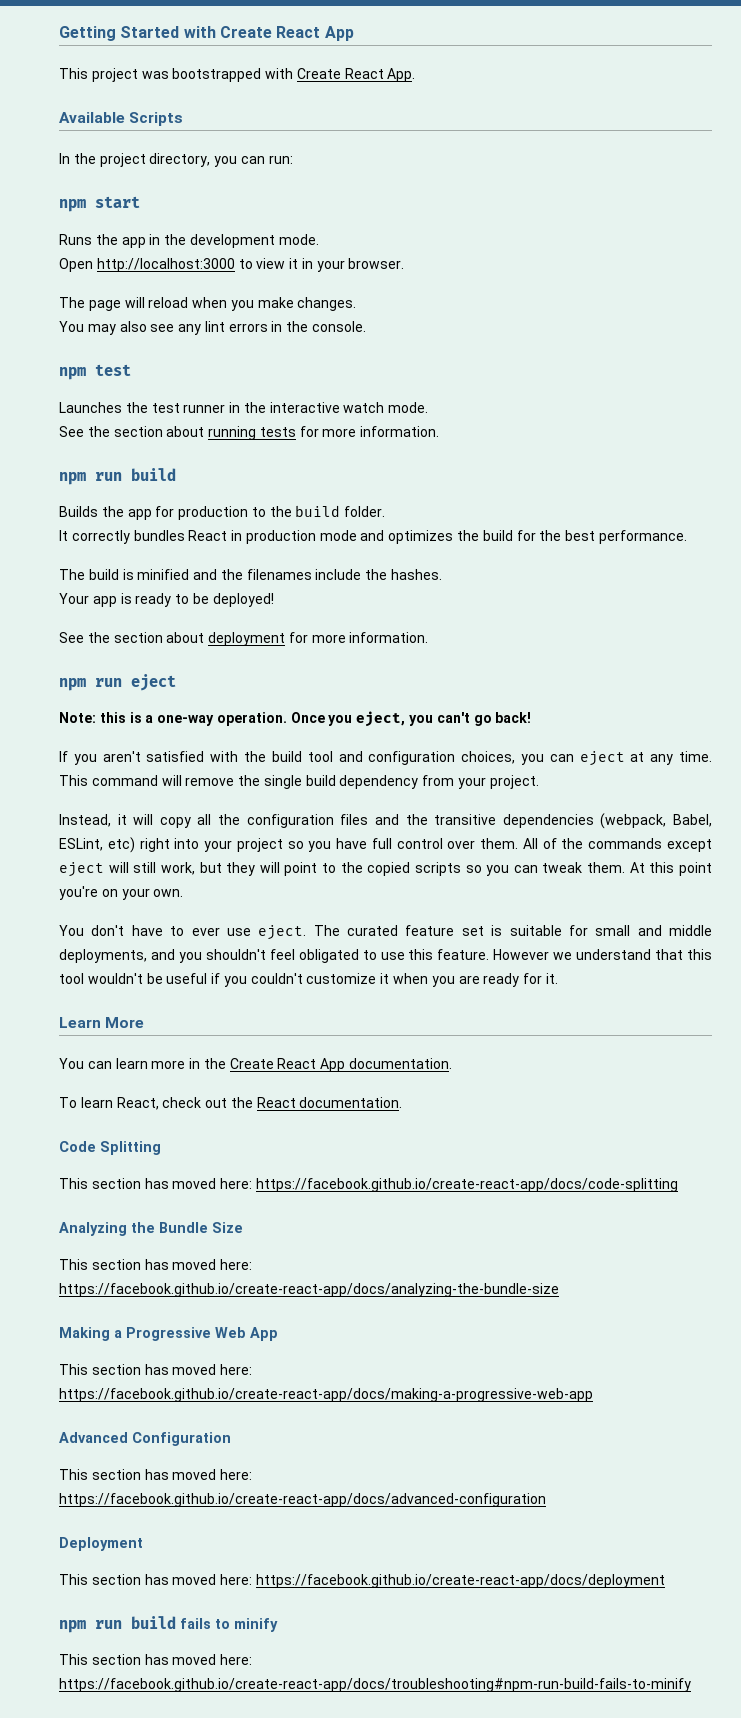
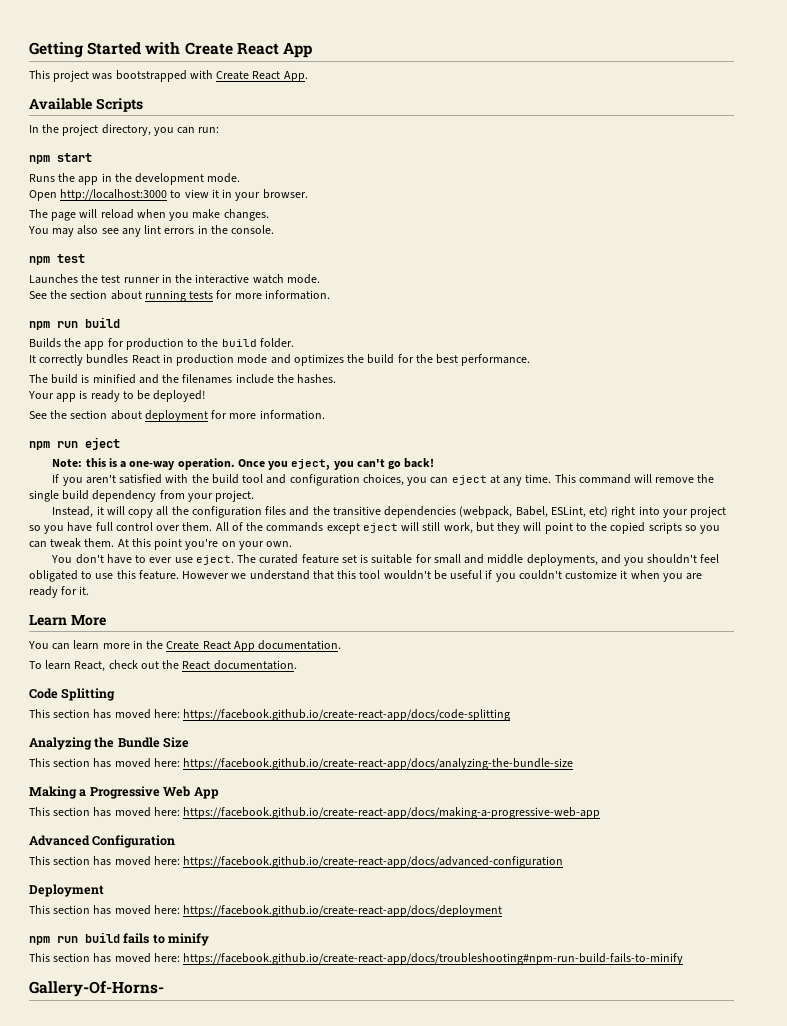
+ Gallery-Of-Horns-

